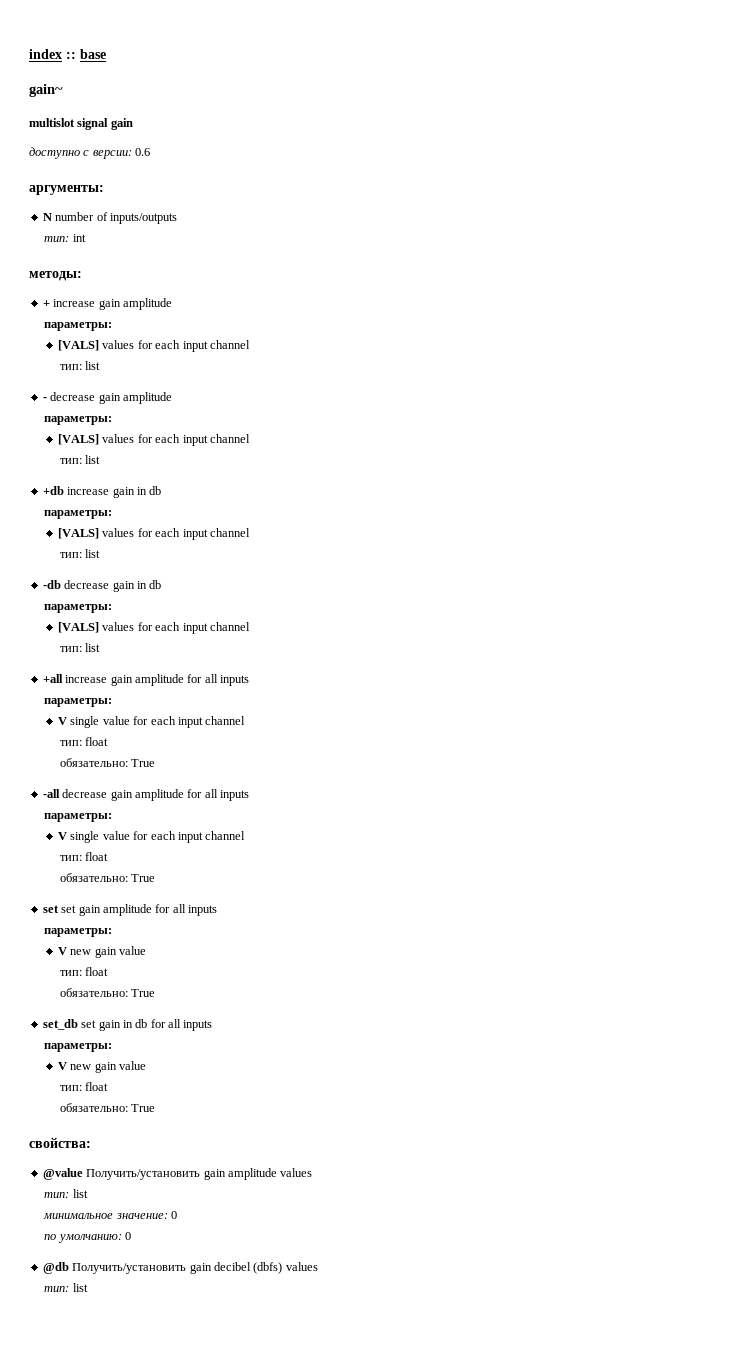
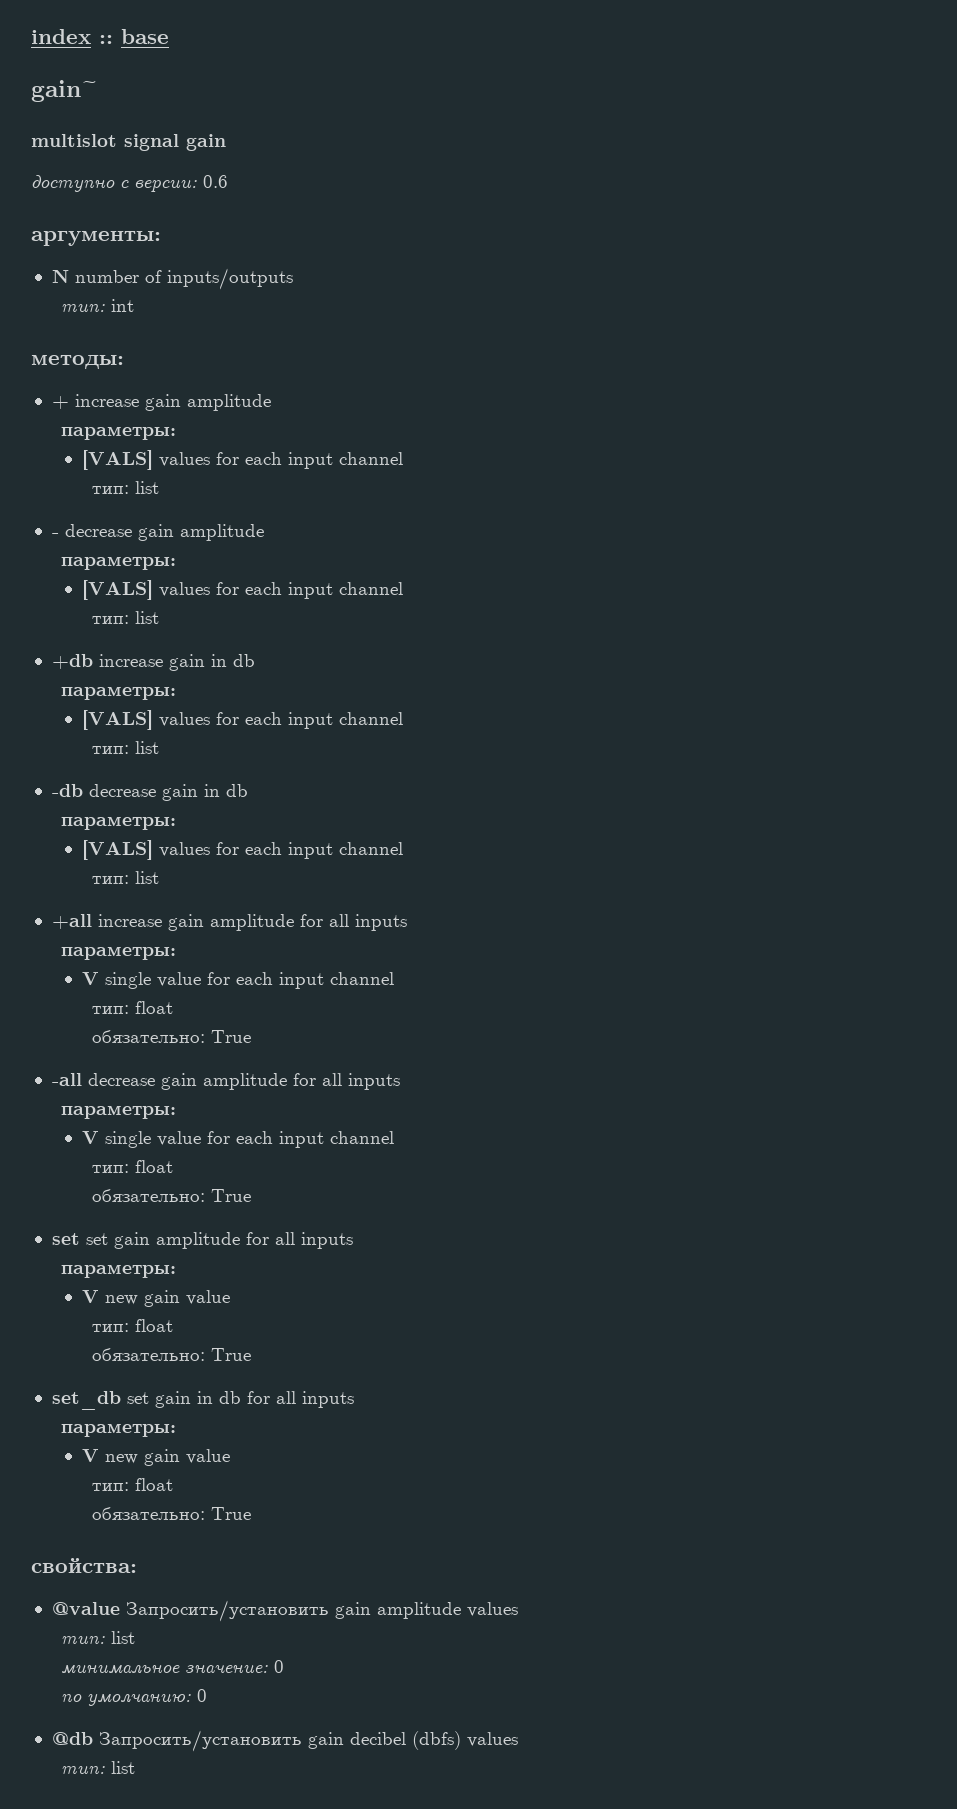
- @value Получить/установить gain amplitude values
+ @value Запросить/установить gain amplitude values
- @db Получить/установить gain decibel (dbfs) values
+ @db Запросить/установить gain decibel (dbfs) values

